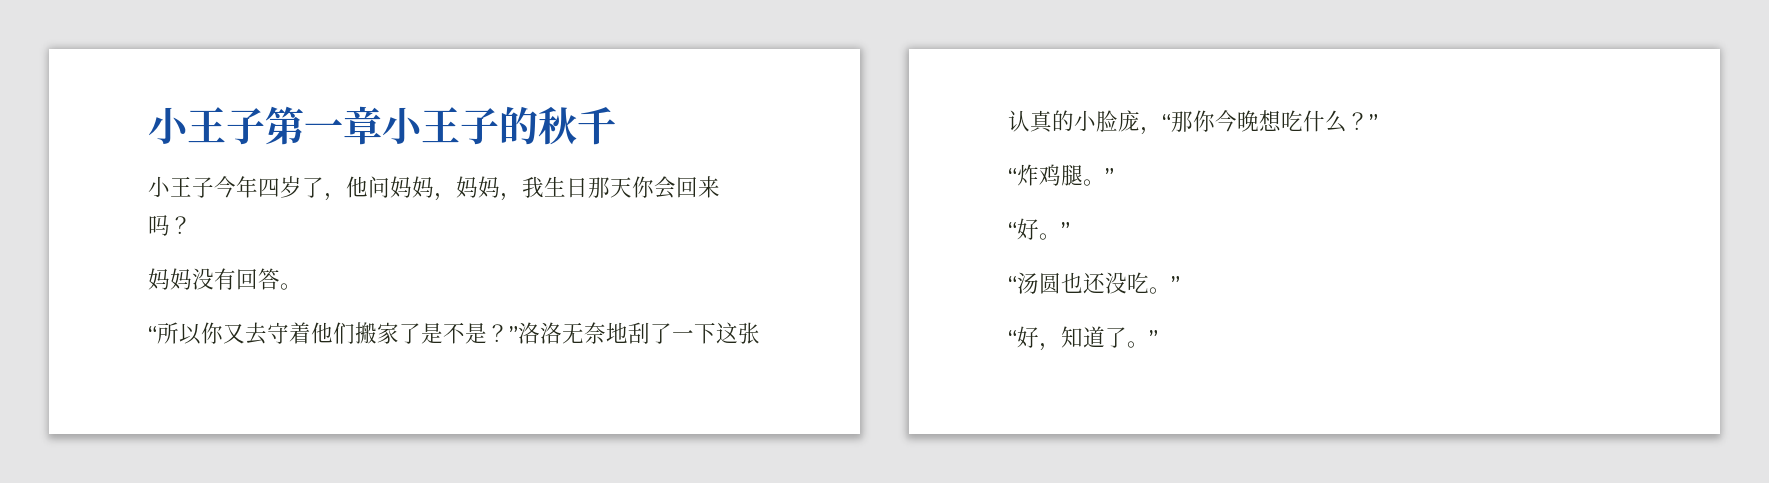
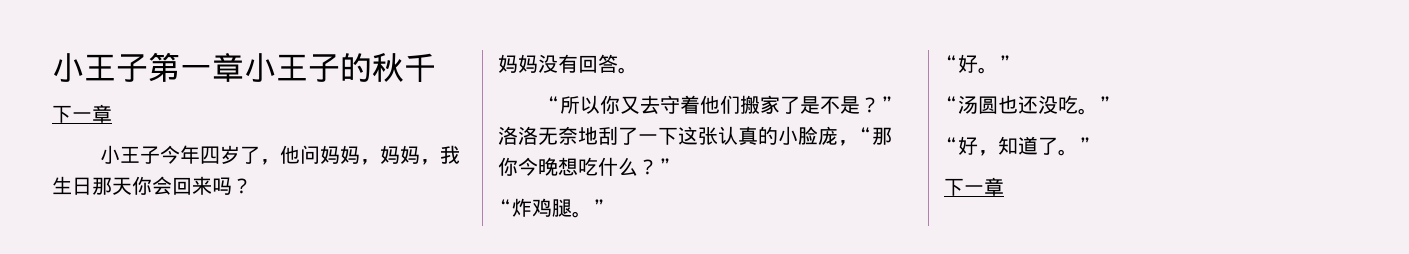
  小王子第一章小王子的秋千
+ 下一章
  “好，知道了。”
+ 下一章

